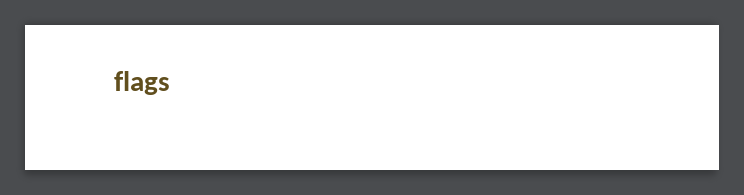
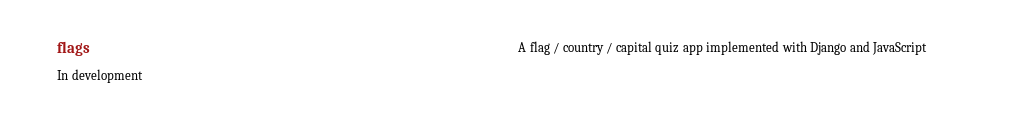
+ In development
+ A flag / country / capital quiz app implemented with Django and JavaScript

